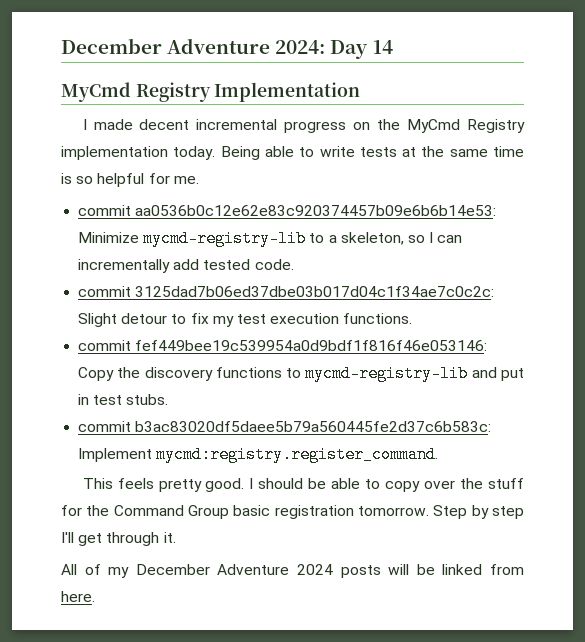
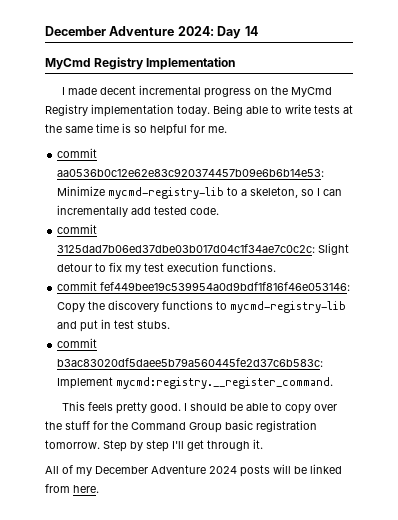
- commit b3ac83020df5daee5b79a560445fe2d37c6b583c: Implement mycmd:registry.register_command.
+ commit b3ac83020df5daee5b79a560445fe2d37c6b583c: Implement mycmd:registry.__register_command.

